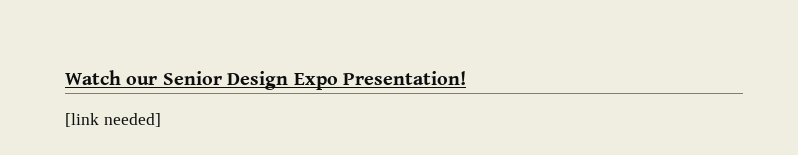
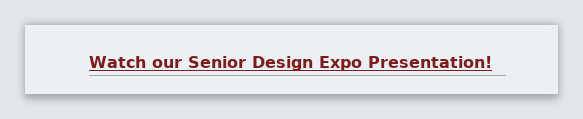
- [link needed]

